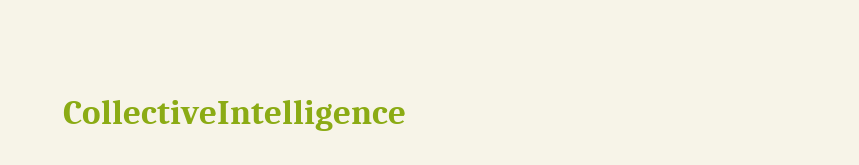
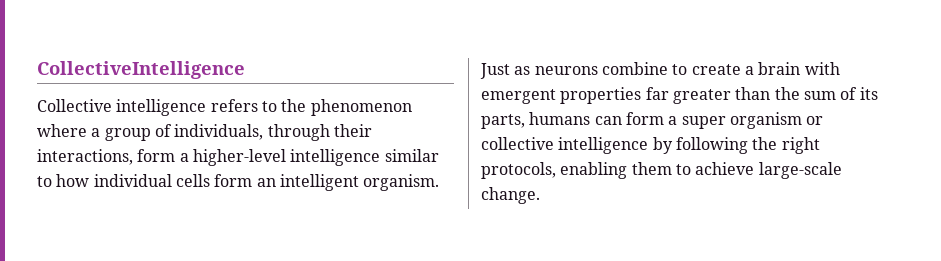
+ Collective intelligence refers to the phenomenon where a group of individuals, through their interactions, form a higher-level intelligence similar to how individual cells form an intelligent organism. Just as neurons combine to create a brain with emergent properties far greater than the sum of its parts, humans can form a super organism or collective intelligence by following the right protocols, enabling them to achieve large-scale change.

